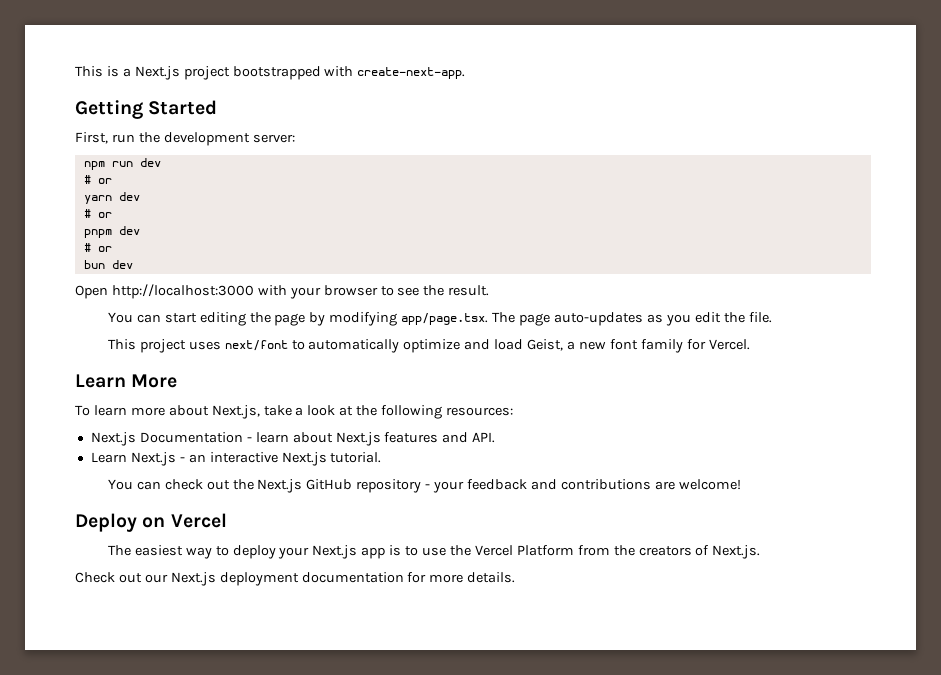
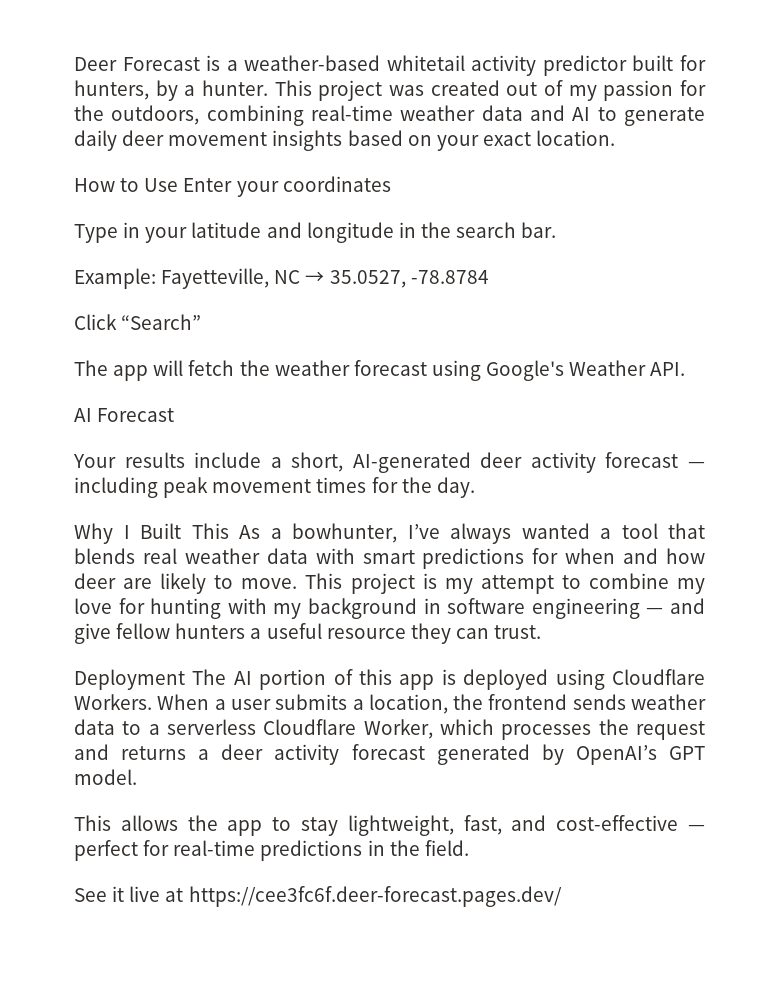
- This is a Next.js project bootstrapped with create-next-app.
- Getting Started
- First, run the development server:
- npm run dev
- # or
- yarn dev
- # or
- pnpm dev
- # or
- bun dev
- Open http://localhost:3000 with your browser to see the result.
- You can start editing the page by modifying app/page.tsx. The page auto-updates as you edit the file.
- This project uses next/font to automatically optimize and load Geist, a new font family for Vercel.
- Learn More
- To learn more about Next.js, take a look at the following resources:
- Next.js Documentation - learn about Next.js features and API.
- Learn Next.js - an interactive Next.js tutorial.
- You can check out the Next.js GitHub repository - your feedback and contributions are welcome!
- Deploy on Vercel
- The easiest way to deploy your Next.js app is to use the Vercel Platform from the creators of Next.js.
- Check out our Next.js deployment documentation for more details.
+ Deer Forecast is a weather-based whitetail activity predictor built for hunters, by a hunter. This project was created out of my passion for the outdoors, combining real-time weather data and AI to generate daily deer movement insights based on your exact location.
+ How to Use Enter your coordinates
+ Type in your latitude and longitude in the search bar.
+ Example: Fayetteville, NC → 35.0527, -78.8784
+ Click “Search”
+ The app will fetch the weather forecast using Google's Weather API.
+ AI Forecast
+ Your results include a short, AI-generated deer activity forecast — including peak movement times for the day.
+ Why I Built This As a bowhunter, I’ve always wanted a tool that blends real weather data with smart predictions for when and how deer are likely to move. This project is my attempt to combine my love for hunting with my background in software engineering — and give fellow hunters a useful resource they can trust.
+ Deployment The AI portion of this app is deployed using Cloudflare Workers. When a user submits a location, the frontend sends weather data to a serverless Cloudflare Worker, which processes the request and returns a deer activity forecast generated by OpenAI’s GPT model.
+ This allows the app to stay lightweight, fast, and cost-effective — perfect for real-time predictions in the field.
+ See it live at https://cee3fc6f.deer-forecast.pages.dev/

